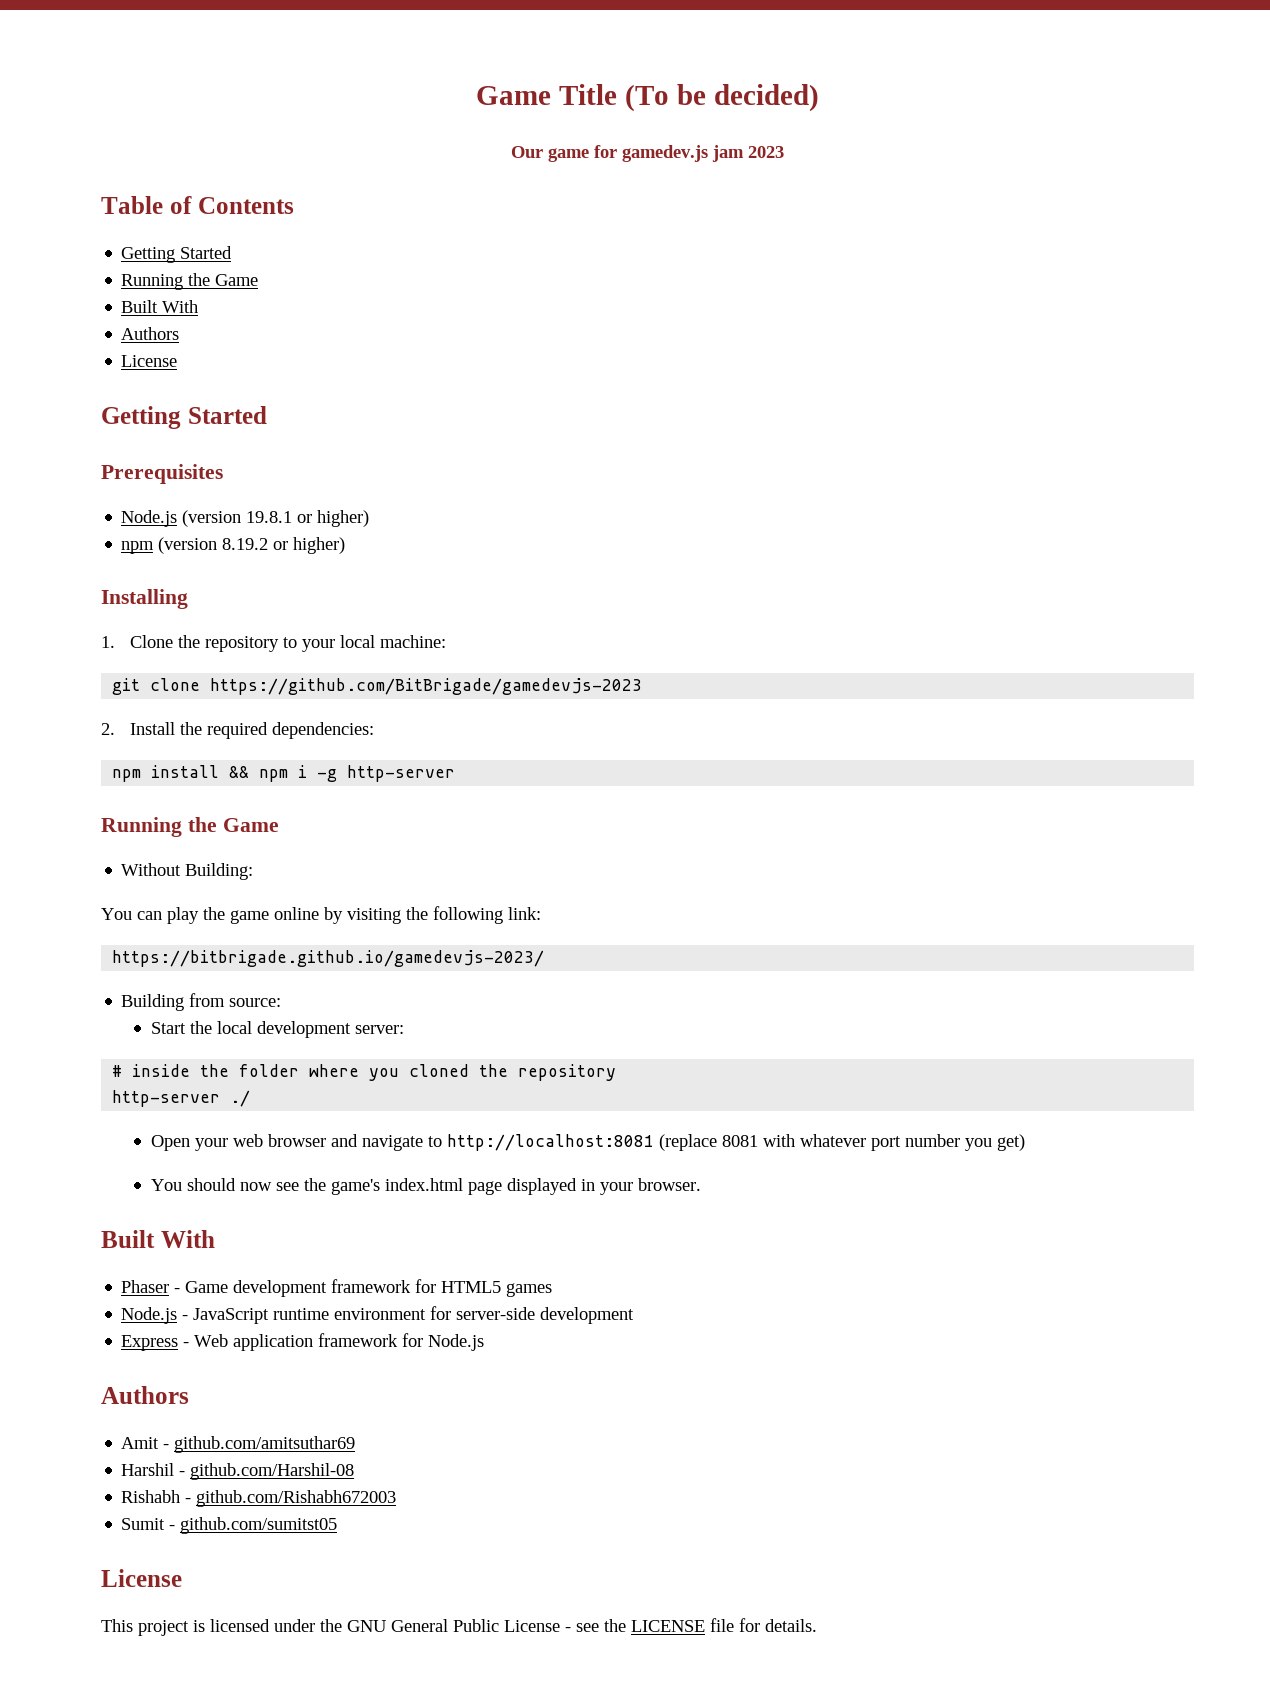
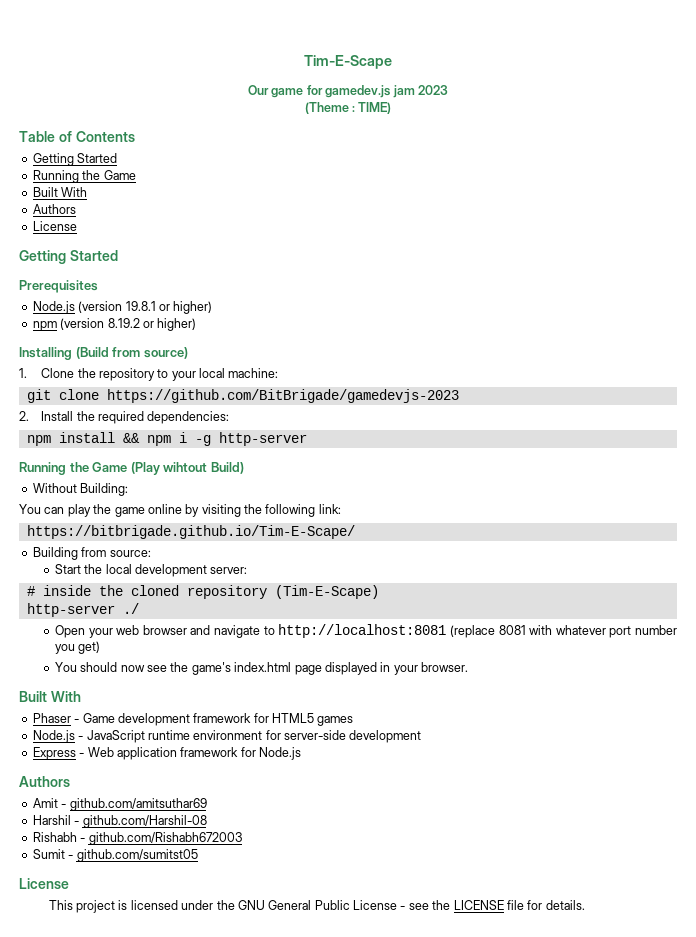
- Game Title (To be decided)
+ Tim-E-Scape
+ (Theme : TIME)
- Installing
+ Installing (Build from source)
  npm install && npm i -g http-server
- Running the Game
+ Running the Game (Play wihtout Build)
- https://bitbrigade.github.io/gamedevjs-2023/
+ https://bitbrigade.github.io/Tim-E-Scape/
- # inside the folder where you cloned the repository
+ # inside the cloned repository (Tim-E-Scape)

